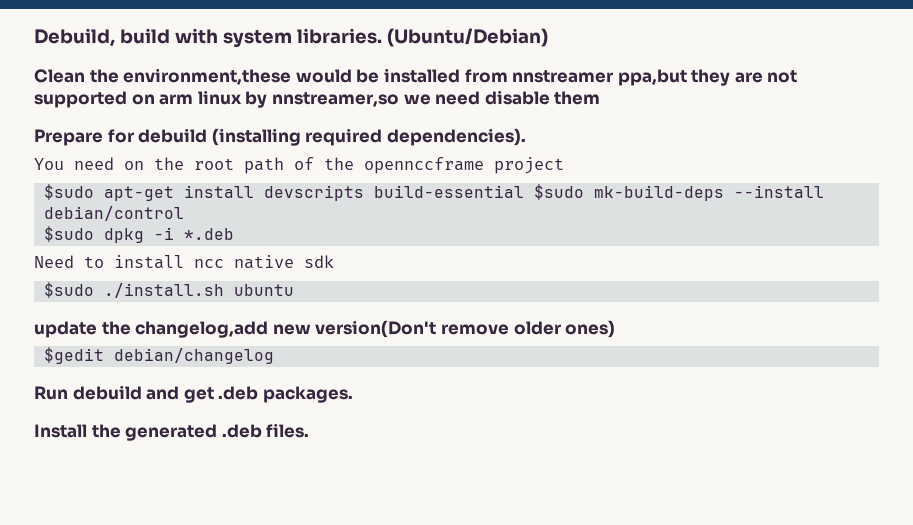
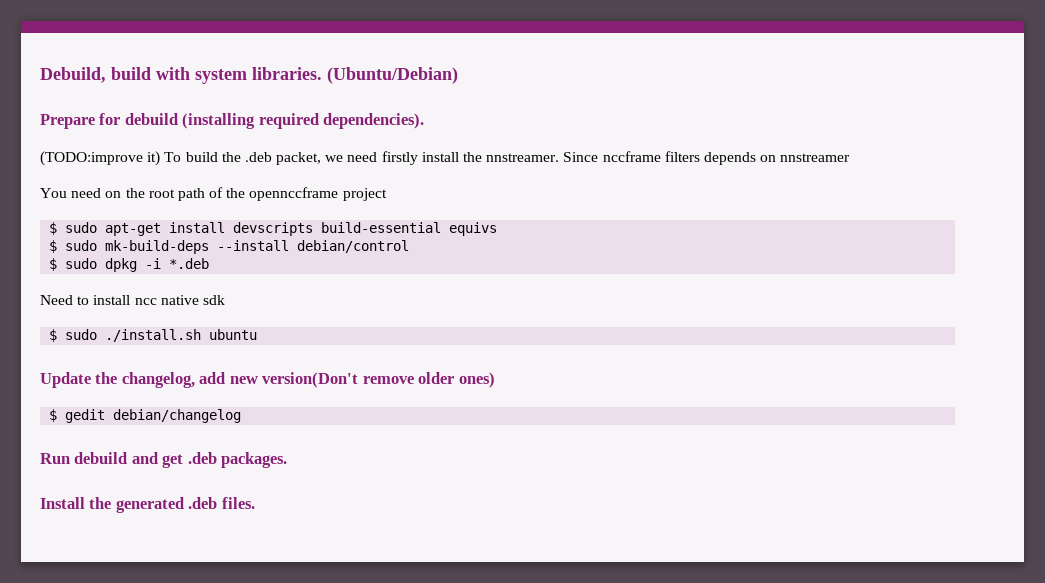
- Clean the environment,these would be installed from nnstreamer ppa,but they are not supported on arm linux by nnstreamer,so we need disable them
+ (TODO:improve it) To build the .deb packet, we need firstly install the nnstreamer. Since nccframe filters depends on nnstreamer
- $sudo apt-get install devscripts build-essential $sudo mk-build-deps --install debian/control
+ $ sudo apt-get install devscripts build-essential equivs
+ $ sudo mk-build-deps --install debian/control
- $sudo dpkg -i *.deb
+ $ sudo dpkg -i *.deb
- $sudo ./install.sh ubuntu
+ $ sudo ./install.sh ubuntu
- update the changelog,add new version(Don't remove older ones)
+ Update the changelog, add new version(Don't remove older ones)
- $gedit debian/changelog
+ $ gedit debian/changelog

